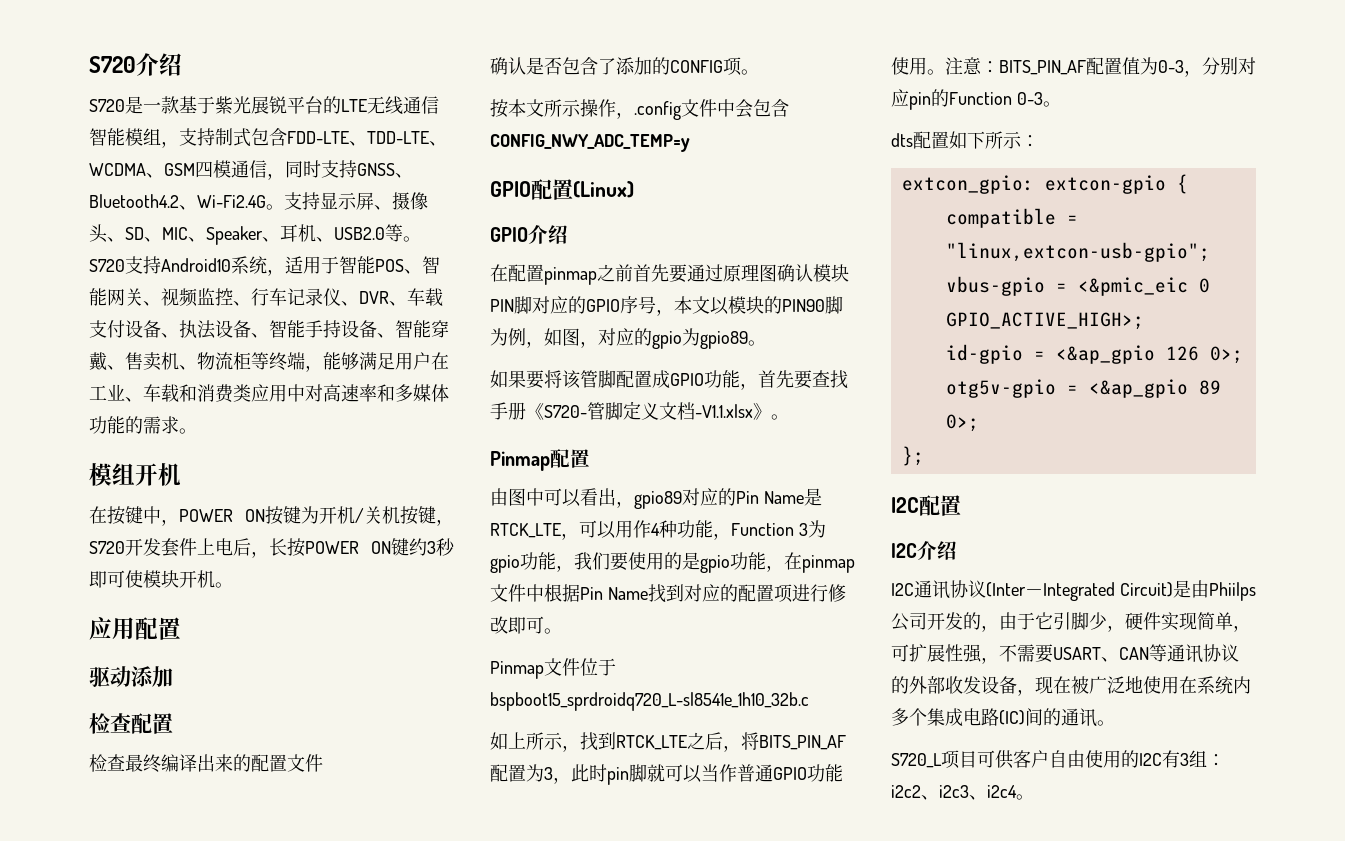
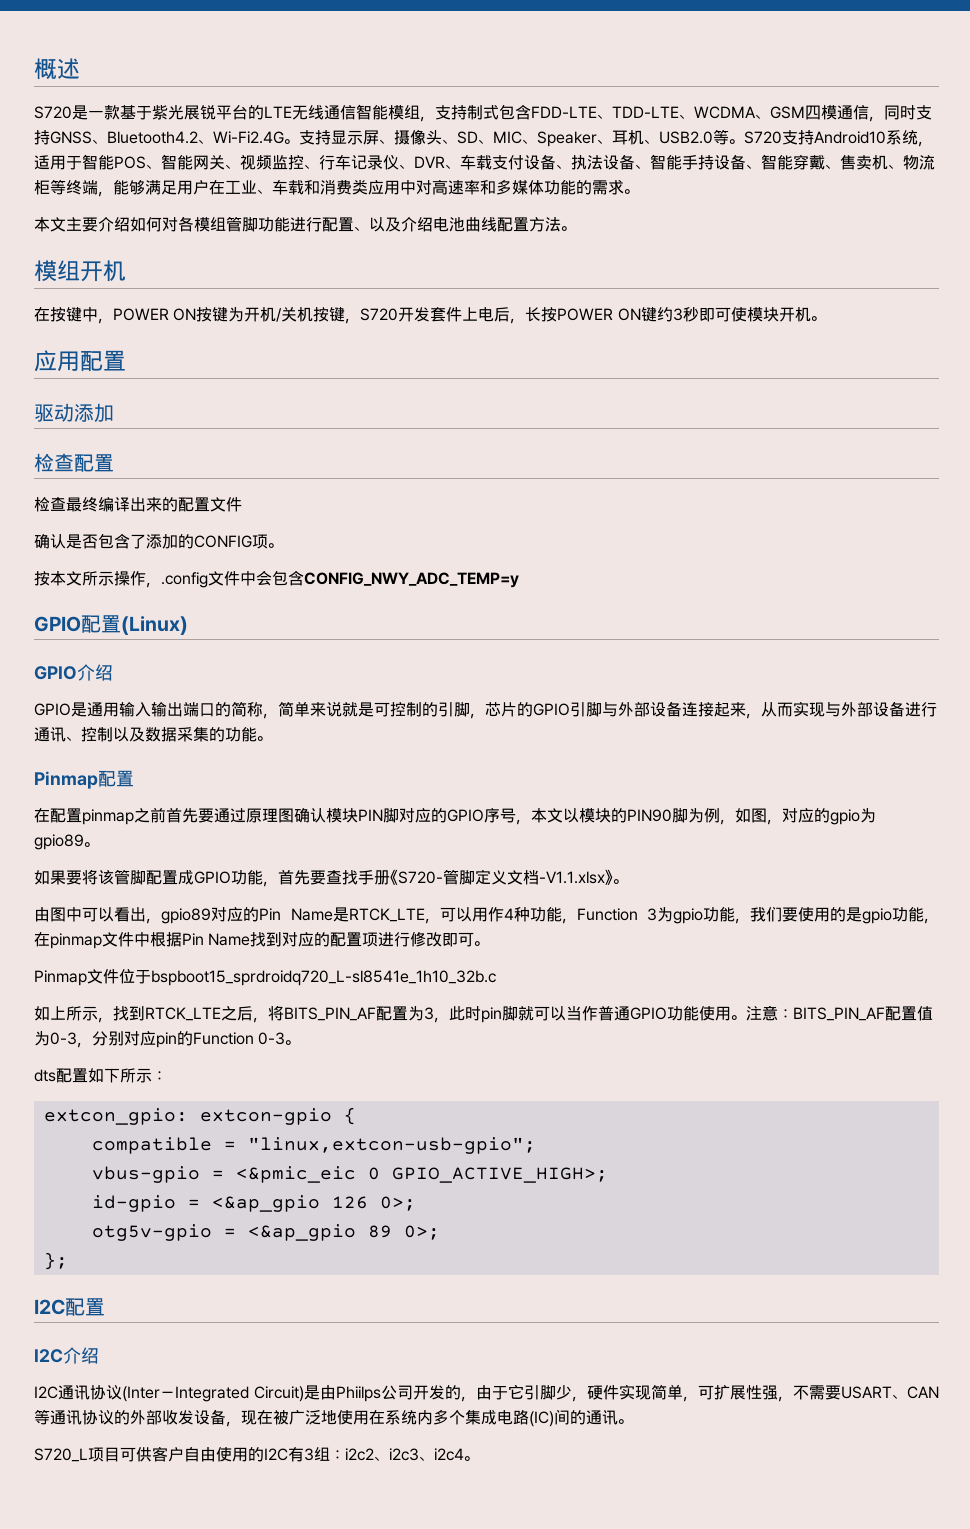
- S720介绍
+ 概述
+ 本文主要介绍如何对各模组管脚功能进行配置、以及介绍电池曲线配置方法。
+ GPIO是通用输入输出端口的简称，简单来说就是可控制的引脚，芯片的GPIO引脚与外部设备连接起来，从而实现与外部设备进行通讯、控制以及数据采集的功能。
+ Pinmap配置
- Pinmap配置

